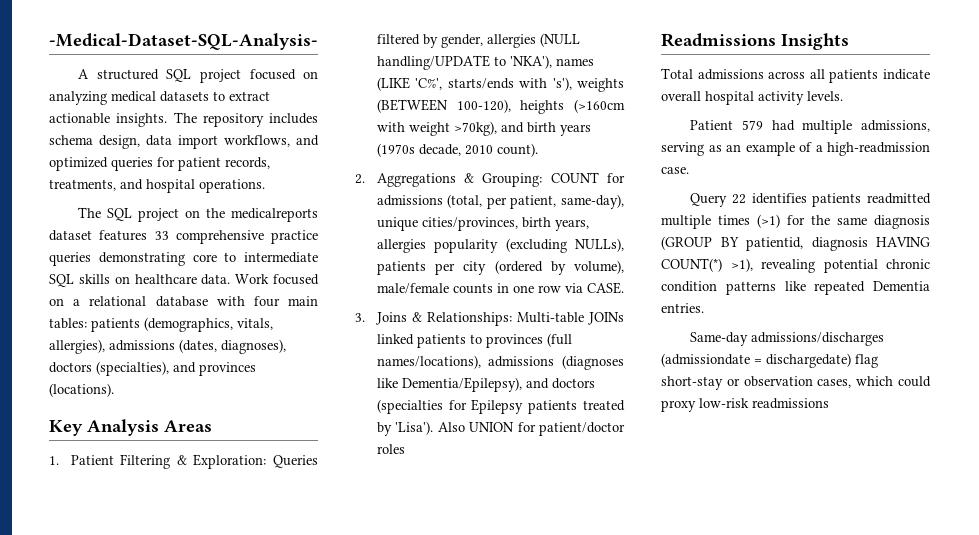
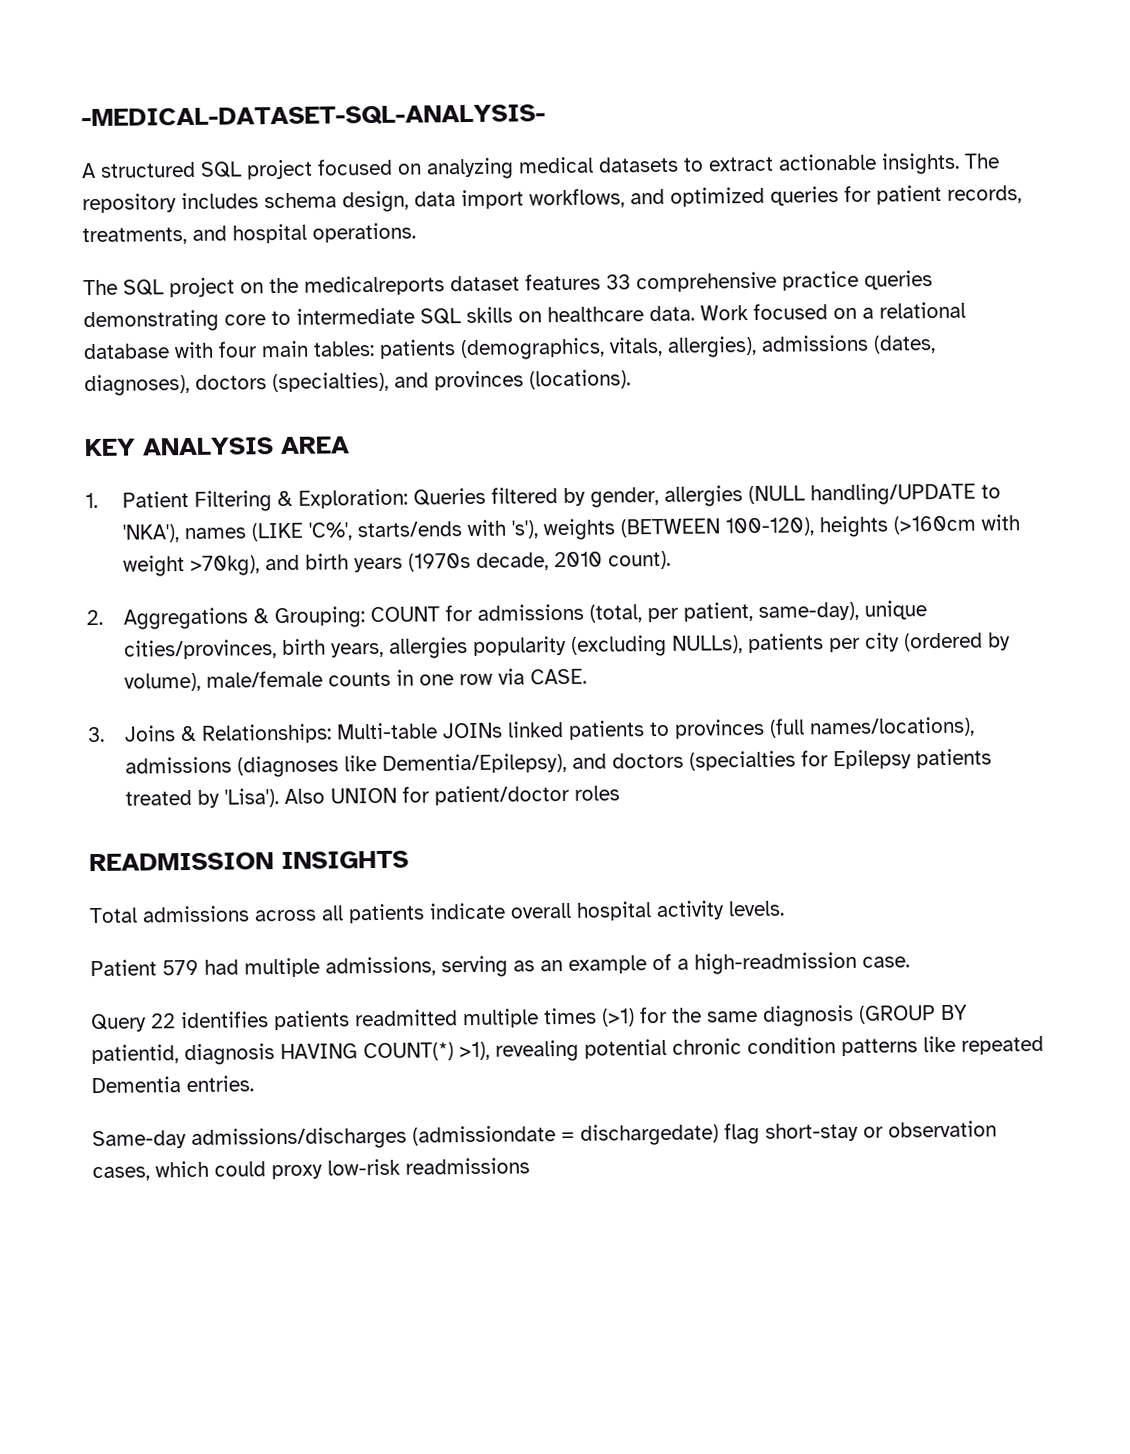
- -Medical-Dataset-SQL-Analysis-
+ -MEDICAL-DATASET-SQL-ANALYSIS-
- Key Analysis Areas
+ KEY ANALYSIS AREA
- Readmissions Insights
+ READMISSION INSIGHTS

